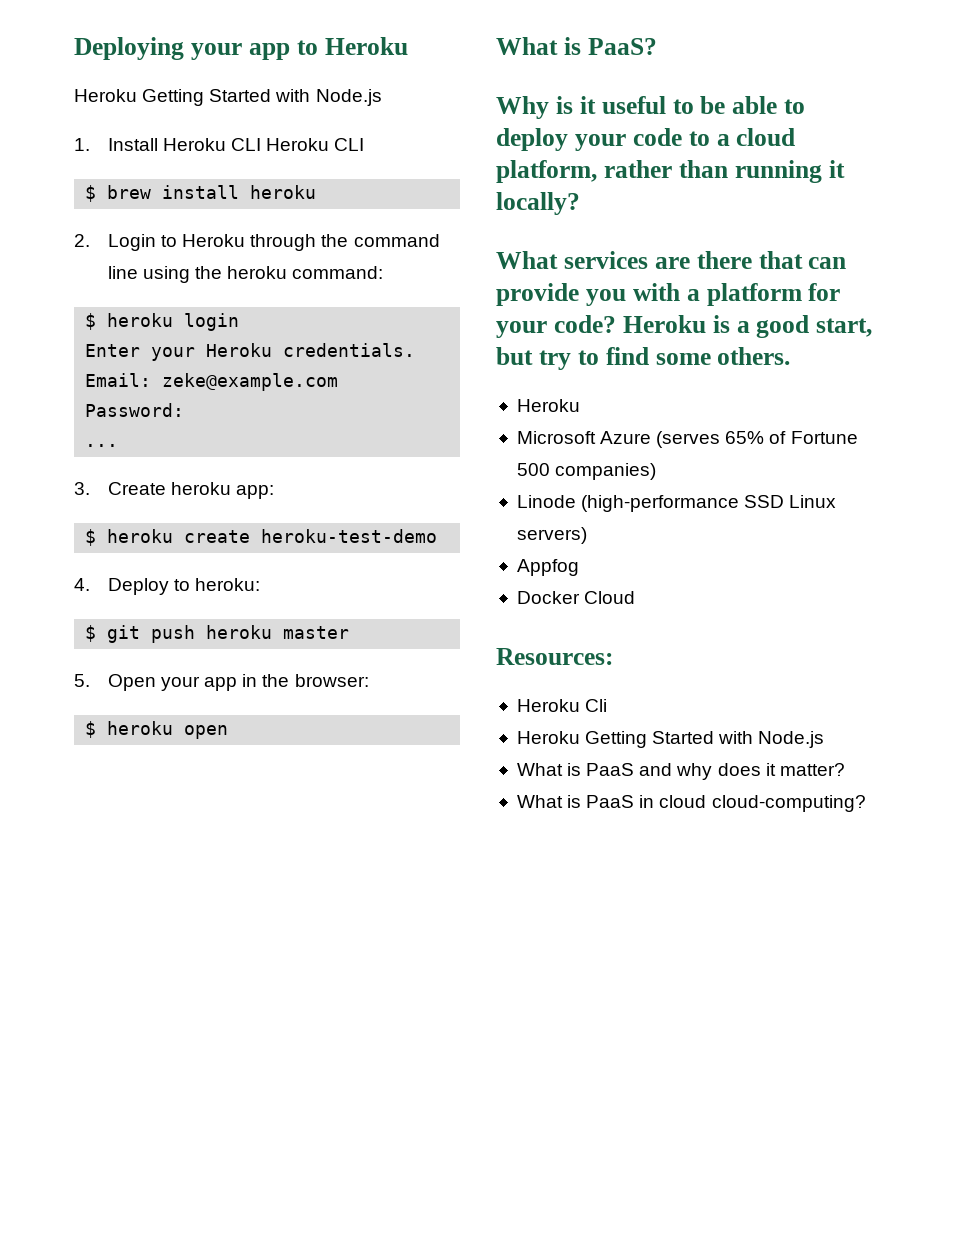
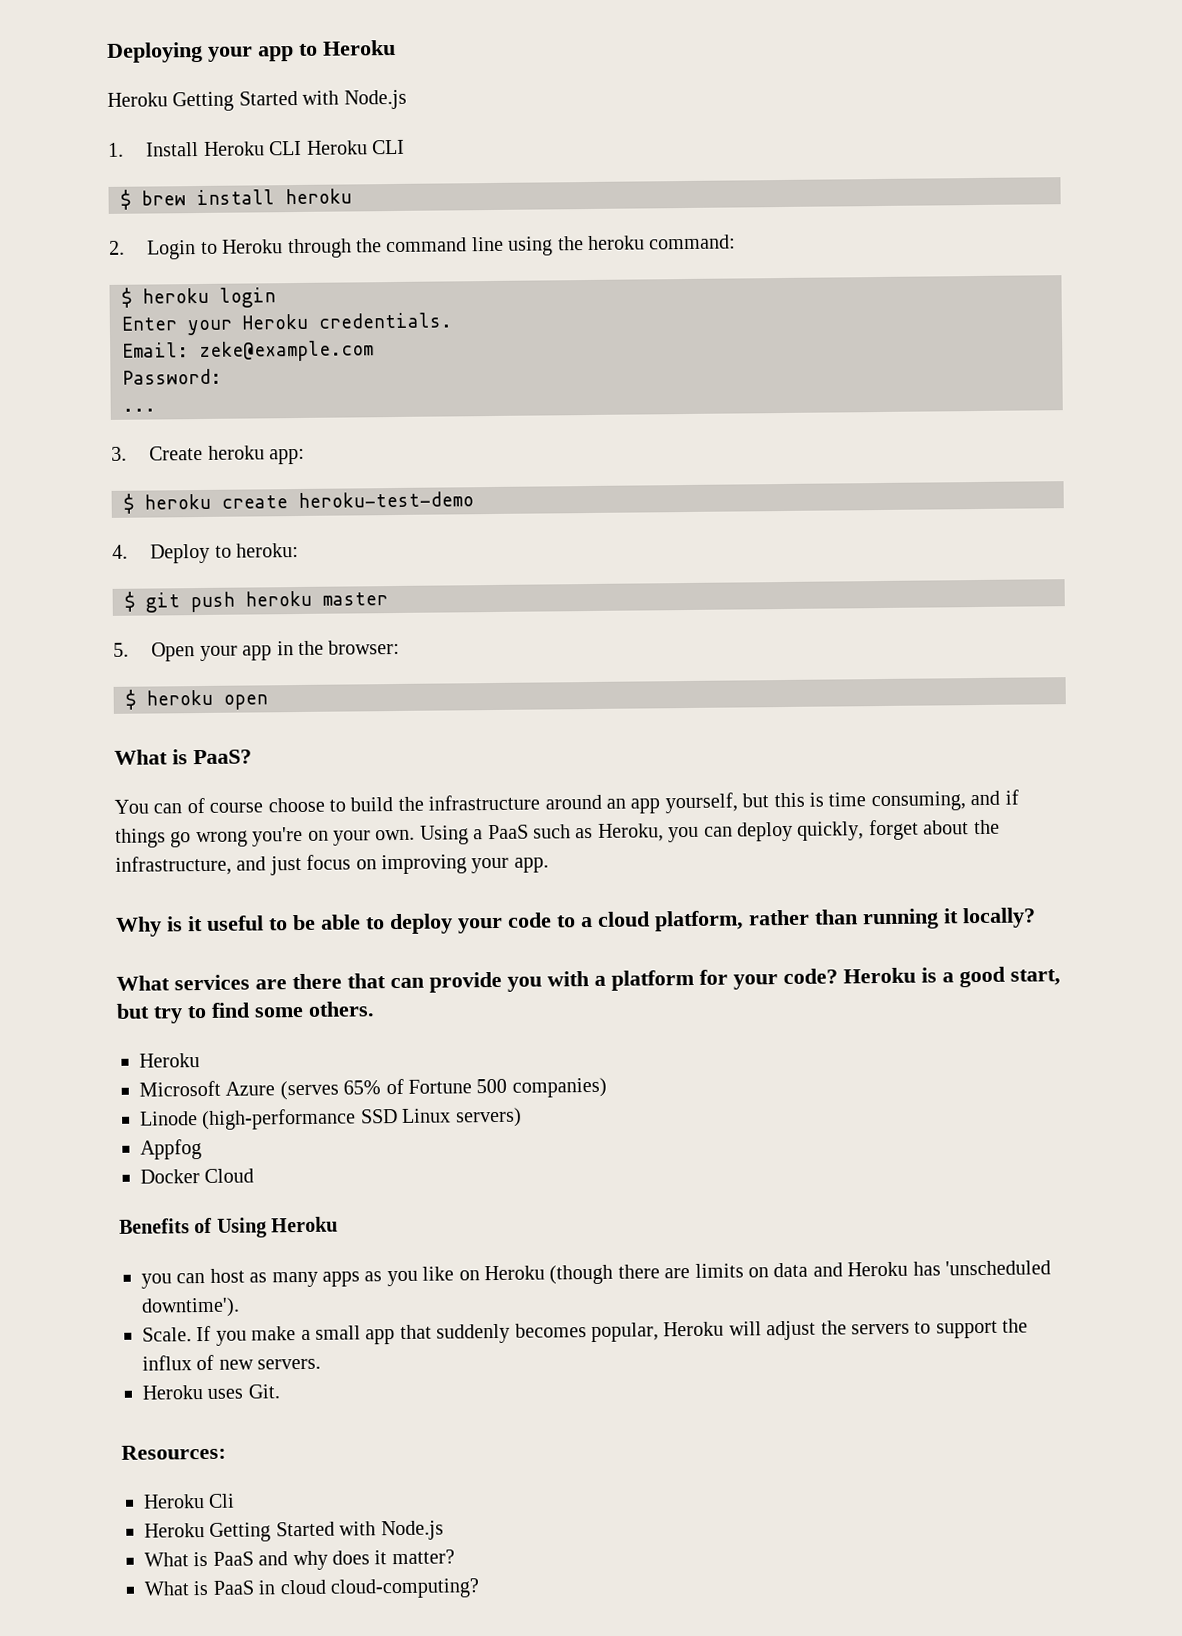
+ You can of course choose to build the infrastructure around an app yourself, but this is time consuming, and if things go wrong you're on your own. Using a PaaS such as Heroku, you can deploy quickly, forget about the infrastructure, and just focus on improving your app.
+ Benefits of Using Heroku
+ you can host as many apps as you like on Heroku (though there are limits on data and Heroku has 'unscheduled downtime').
+ Scale. If you make a small app that suddenly becomes popular, Heroku will adjust the servers to support the influx of new servers.
+ Heroku uses Git.

